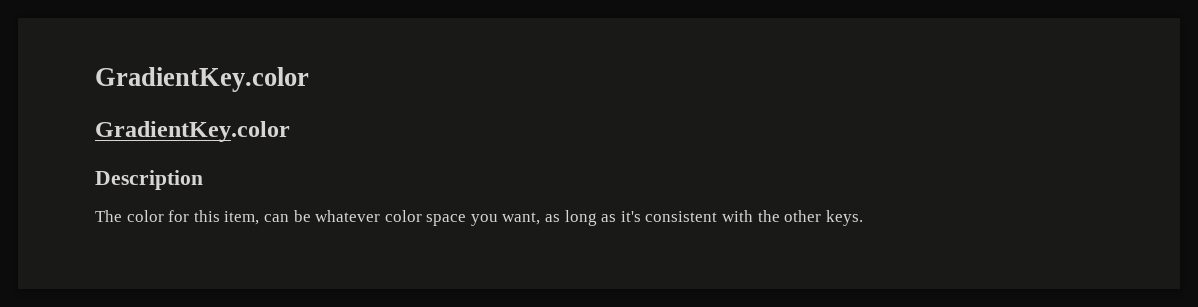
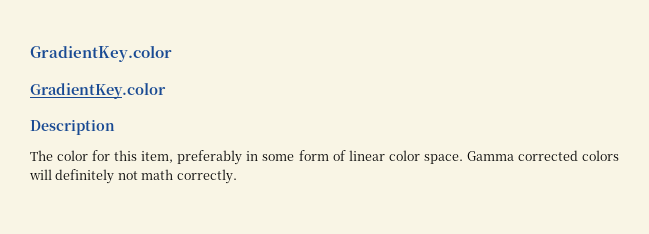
- The color for this item, can be whatever color space you want, as long as it's consistent with the other keys.
+ The color for this item, preferably in some form of linear color space. Gamma corrected colors will definitely not math correctly.

